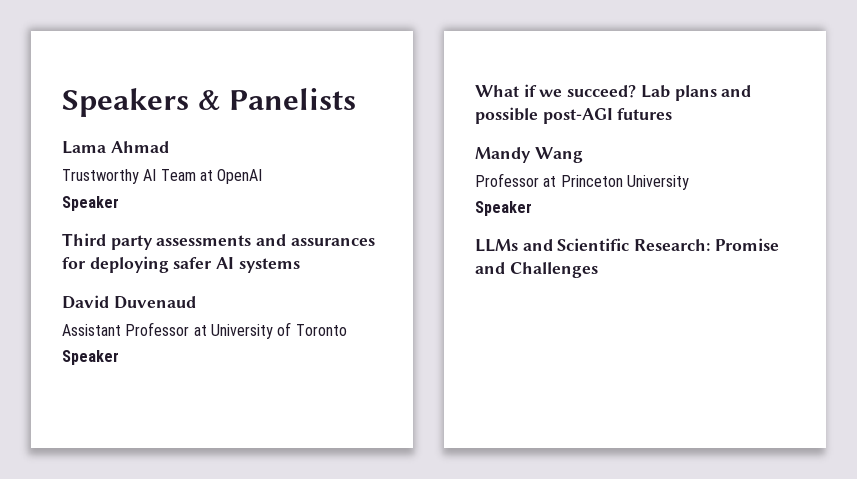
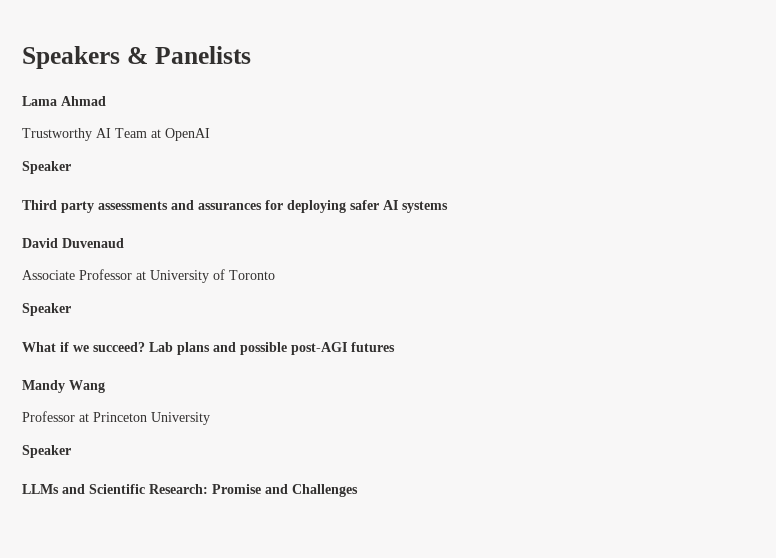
- Assistant Professor at University of Toronto
+ Associate Professor at University of Toronto

